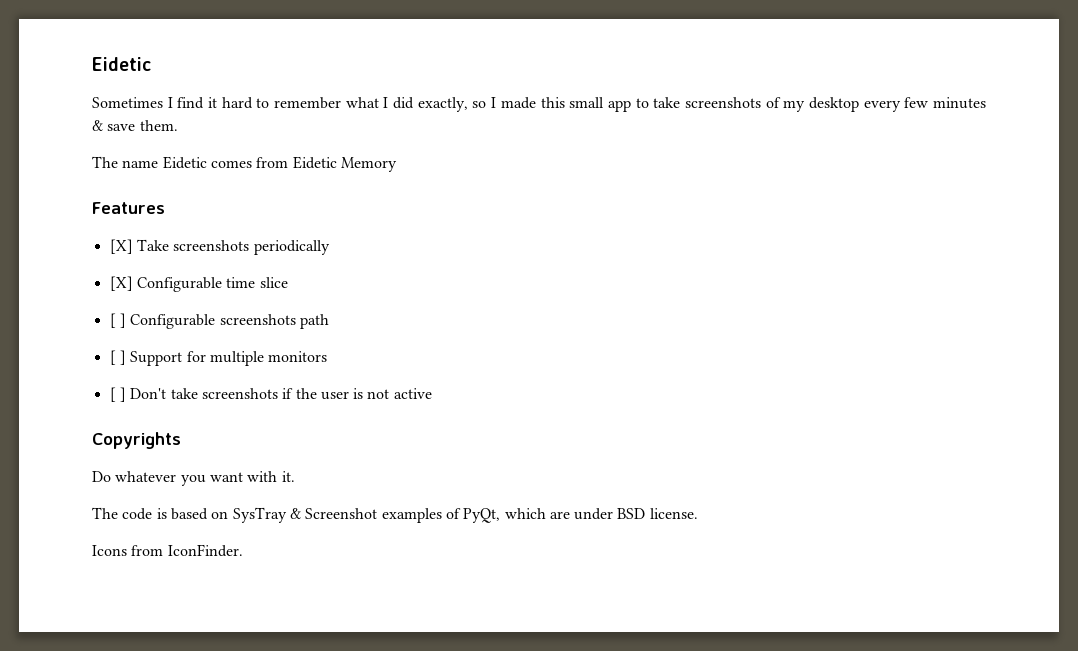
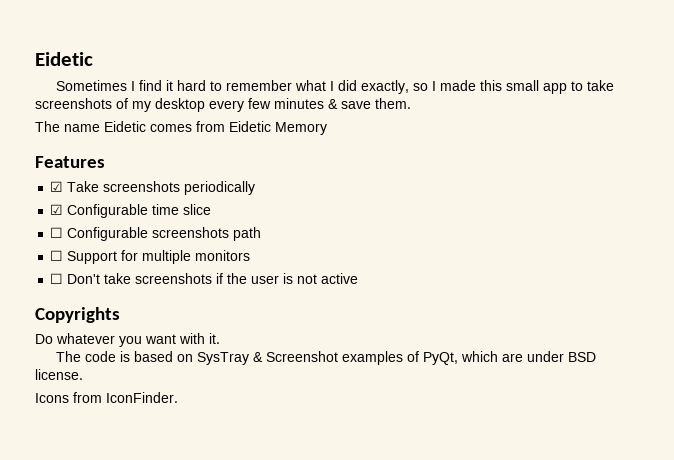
- [X] Take screenshots periodically
+ ☑ Take screenshots periodically
- [X] Configurable time slice
+ ☑ Configurable time slice
- [ ] Configurable screenshots path
+ ☐ Configurable screenshots path
- [ ] Support for multiple monitors
+ ☐ Support for multiple monitors
- [ ] Don't take screenshots if the user is not active
+ ☐ Don't take screenshots if the user is not active

